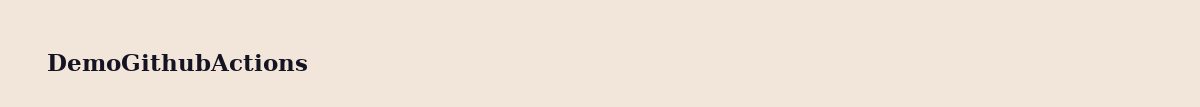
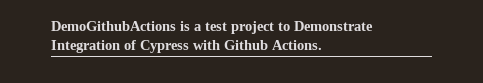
- DemoGithubActions
+ DemoGithubActions is a test project to Demonstrate Integration of Cypress with Github Actions.

